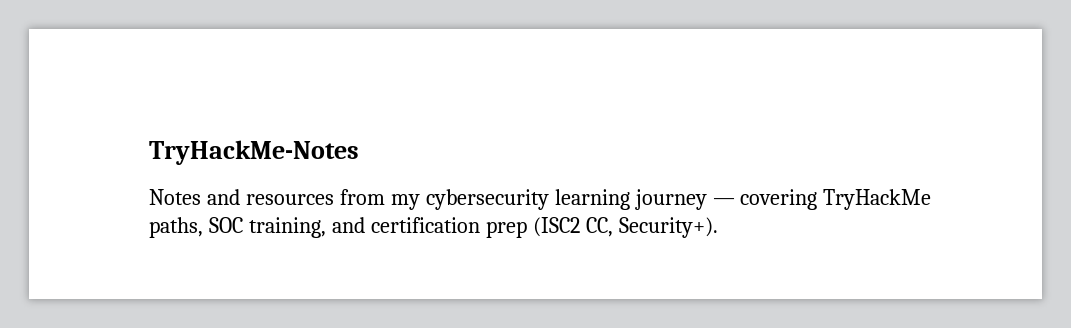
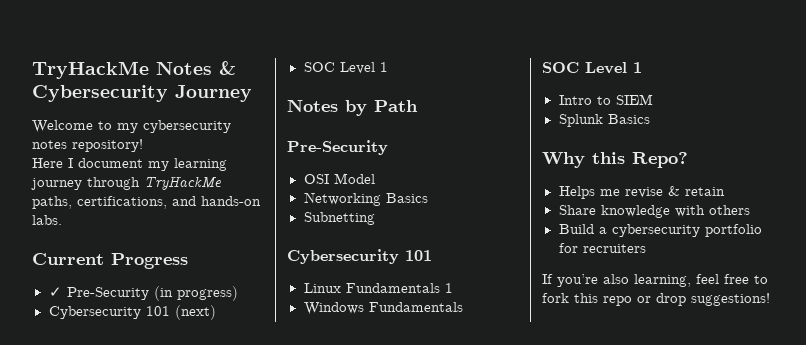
- TryHackMe-Notes
- Notes and resources from my cybersecurity learning journey — covering TryHackMe paths, SOC training, and certification prep (ISC2 CC, Security+).
+ TryHackMe Notes & Cybersecurity Journey
+ Welcome to my cybersecurity notes repository!
+ Here I document my learning journey through TryHackMe paths, certifications, and hands-on labs.
+ Current Progress
+ ✓ Pre-Security (in progress)
+ Cybersecurity 101 (next)
+ SOC Level 1
+ Notes by Path
+ Pre-Security
+ OSI Model
+ Networking Basics
+ Subnetting
+ Cybersecurity 101
+ Linux Fundamentals 1
+ Windows Fundamentals
+ SOC Level 1
+ Intro to SIEM
+ Splunk Basics
+ Why this Repo?
+ Helps me revise & retain
+ Share knowledge with others
+ Build a cybersecurity portfolio for recruiters
+ If you’re also learning, feel free to fork this repo or drop suggestions!

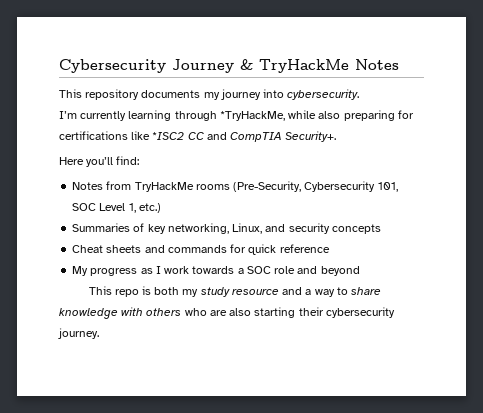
- TryHackMe Notes & Cybersecurity Journey
- Welcome to my cybersecurity notes repository!
- Here I document my learning journey through TryHackMe paths, certifications, and hands-on labs.
- Current Progress
- ✓ Pre-Security (in progress)
- Cybersecurity 101 (next)
- SOC Level 1
- Notes by Path
- Pre-Security
- OSI Model
- Networking Basics
- Subnetting
- Cybersecurity 101
- Linux Fundamentals 1
- Windows Fundamentals
- SOC Level 1
- Intro to SIEM
- Splunk Basics
- Why this Repo?
- Helps me revise & retain
- Share knowledge with others
- Build a cybersecurity portfolio for recruiters
- If you’re also learning, feel free to fork this repo or drop suggestions!
+ Cybersecurity Journey & TryHackMe Notes
+ This repository documents my journey into cybersecurity.
+ I’m currently learning through *TryHackMe, while also preparing for certifications like *ISC2 CC and CompTIA Security+.
+ Here you’ll find:
+ Notes from TryHackMe rooms (Pre-Security, Cybersecurity 101, SOC Level 1, etc.)
+ Summaries of key networking, Linux, and security concepts
+ Cheat sheets and commands for quick reference
+ My progress as I work towards a SOC role and beyond
+ This repo is both my study resource and a way to share knowledge with others who are also starting their cybersecurity journey.

